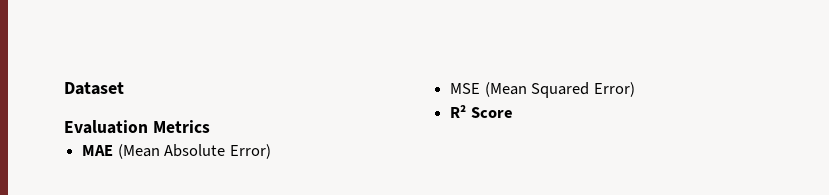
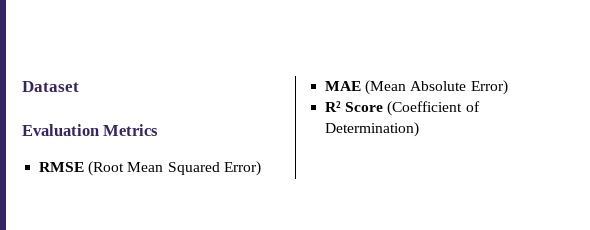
+ RMSE (Root Mean Squared Error)
- MSE (Mean Squared Error)
- R² Score
+ R² Score (Coefficient of Determination)

